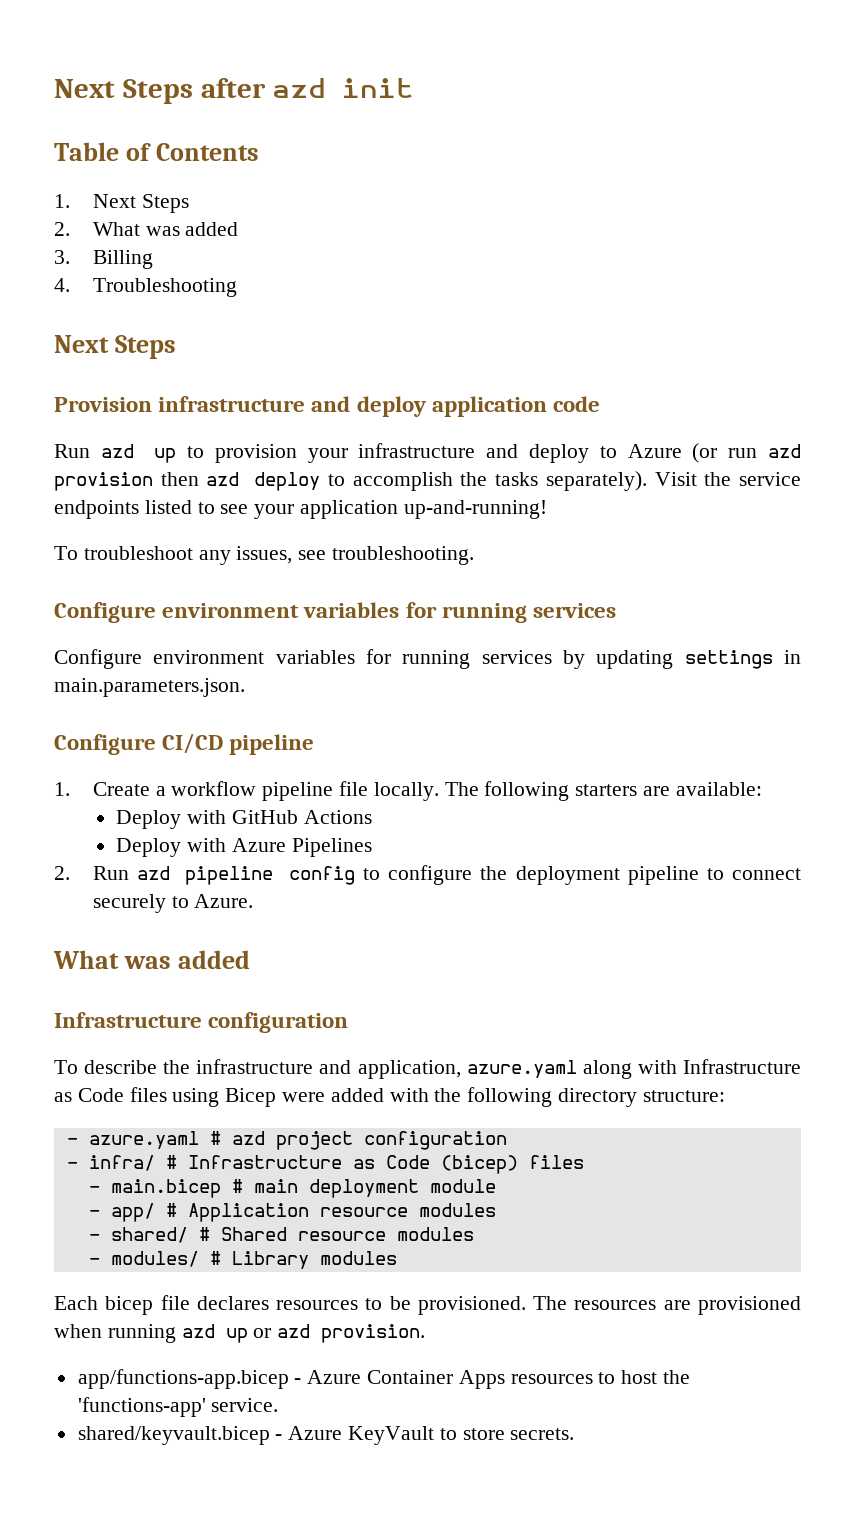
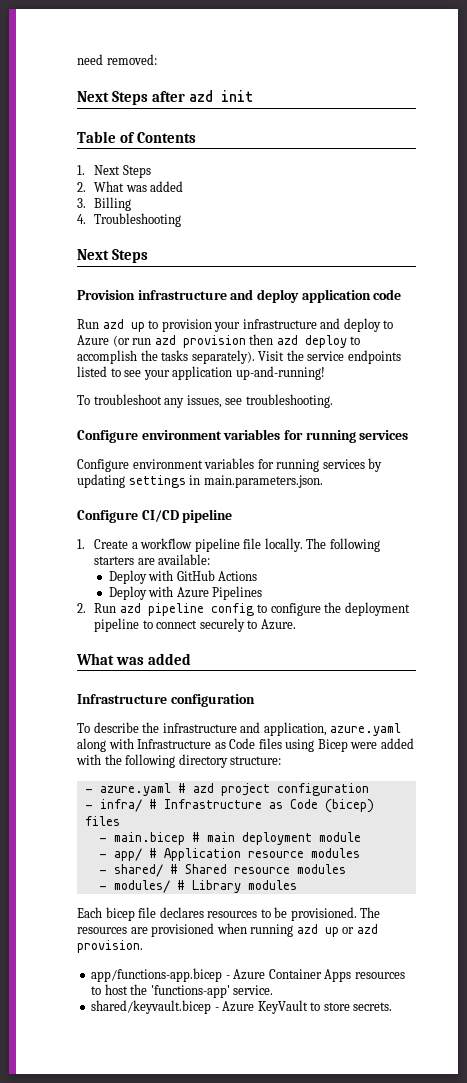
+ need removed:

